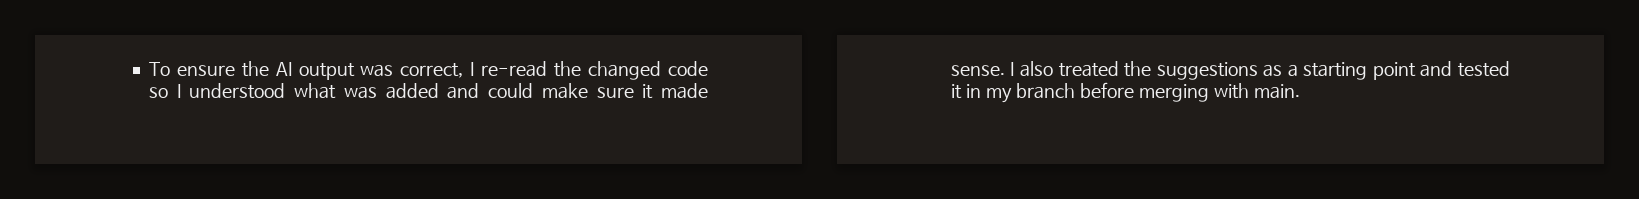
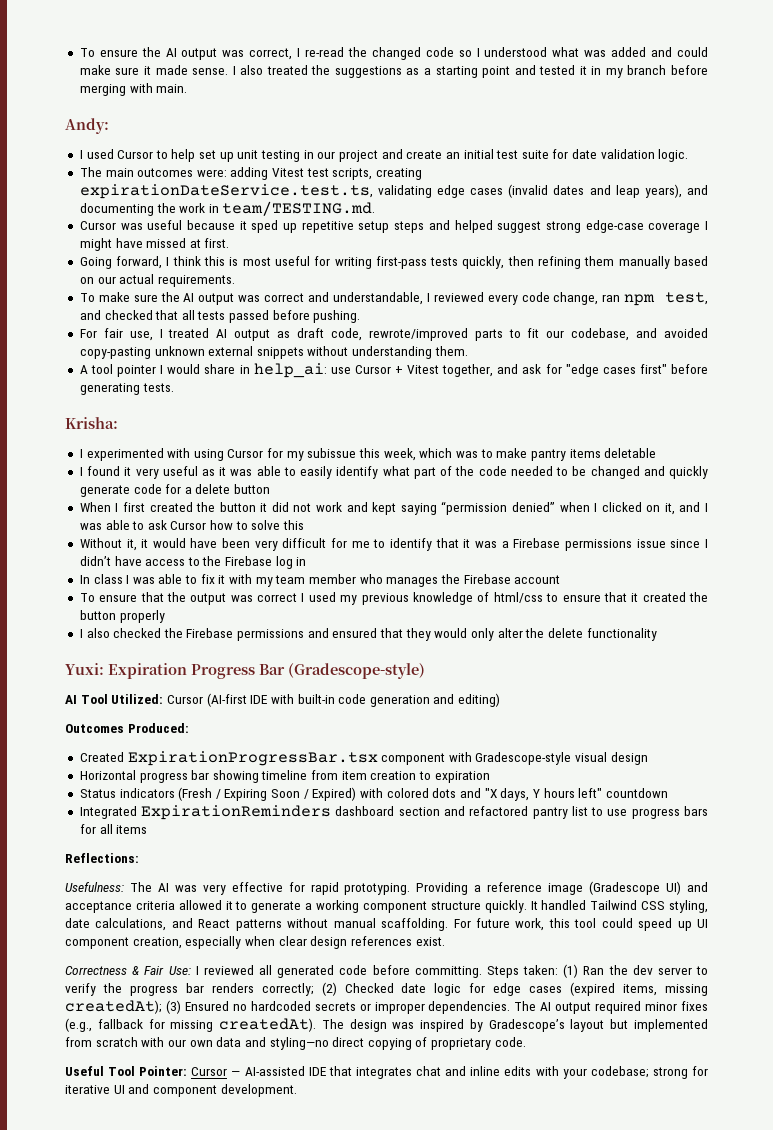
+ Andy:
+ I used Cursor to help set up unit testing in our project and create an initial test suite for date validation logic.
+ The main outcomes were: adding Vitest test scripts, creating expirationDateService.test.ts, validating edge cases (invalid dates and leap years), and documenting the work in team/TESTING.md.
+ Cursor was useful because it sped up repetitive setup steps and helped suggest strong edge-case coverage I might have missed at first.
+ Going forward, I think this is most useful for writing first-pass tests quickly, then refining them manually based on our actual requirements.
+ To make sure the AI output was correct and understandable, I reviewed every code change, ran npm test, and checked that all tests passed before pushing.
+ For fair use, I treated AI output as draft code, rewrote/improved parts to fit our codebase, and avoided copy-pasting unknown external snippets without understanding them.
+ A tool pointer I would share in help_ai: use Cursor + Vitest together, and ask for "edge cases first" before generating tests.
+ Krisha:
+ I experimented with using Cursor for my subissue this week, which was to make pantry items deletable
+ I found it very useful as it was able to easily identify what part of the code needed to be changed and quickly generate code for a delete button
+ When I first created the button it did not work and kept saying “permission denied” when I clicked on it, and I was able to ask Cursor how to solve this
+ Without it, it would have been very difficult for me to identify that it was a Firebase permissions issue since I didn’t have access to the Firebase log in
+ In class I was able to fix it with my team member who manages the Firebase account
+ To ensure that the output was correct I used my previous knowledge of html/css to ensure that it created the button properly
+ I also checked the Firebase permissions and ensured that they would only alter the delete functionality
+ Yuxi: Expiration Progress Bar (Gradescope-style)
+ AI Tool Utilized: Cursor (AI-first IDE with built-in code generation and editing)
+ Outcomes Produced:
+ Created ExpirationProgressBar.tsx component with Gradescope-style visual design
+ Horizontal progress bar showing timeline from item creation to expiration
+ Status indicators (Fresh / Expiring Soon / Expired) with colored dots and "X days, Y hours left" countdown
+ Integrated ExpirationReminders dashboard section and refactored pantry list to use progress bars for all items
+ Reflections:
+ Usefulness: The AI was very effective for rapid prototyping. Providing a reference image (Gradescope UI) and acceptance criteria allowed it to generate a working component structure quickly. It handled Tailwind CSS styling, date calculations, and React patterns without manual scaffolding. For future work, this tool could speed up UI component creation, especially when clear design references exist.
+ Correctness & Fair Use: I reviewed all generated code before committing. Steps taken: (1) Ran the dev server to verify the progress bar renders correctly; (2) Checked date logic for edge cases (expired items, missing createdAt); (3) Ensured no hardcoded secrets or improper dependencies. The AI output required minor fixes (e.g., fallback for missing createdAt). The design was inspired by Gradescope’s layout but implemented from scratch with our own data and styling—no direct copying of proprietary code.
+ Useful Tool Pointer: Cursor — AI-assisted IDE that integrates chat and inline edits with your codebase; strong for iterative UI and component development.

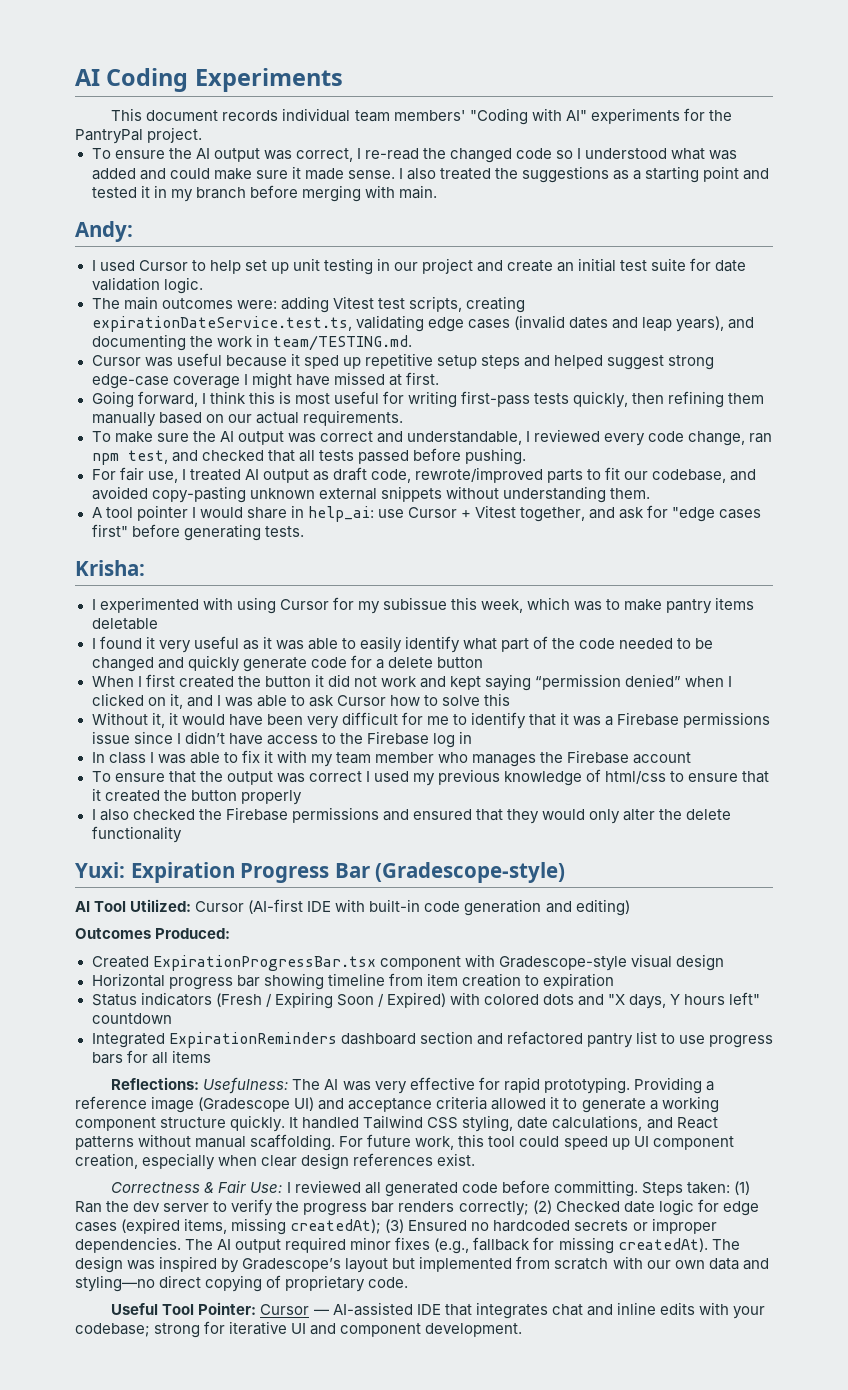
+ AI Coding Experiments
+ This document records individual team members' "Coding with AI" experiments for the PantryPal project.
- Reflections:
- Usefulness: The AI was very effective for rapid prototyping.
+ Reflections: Usefulness: The AI was very effective for rapid prototyping.

